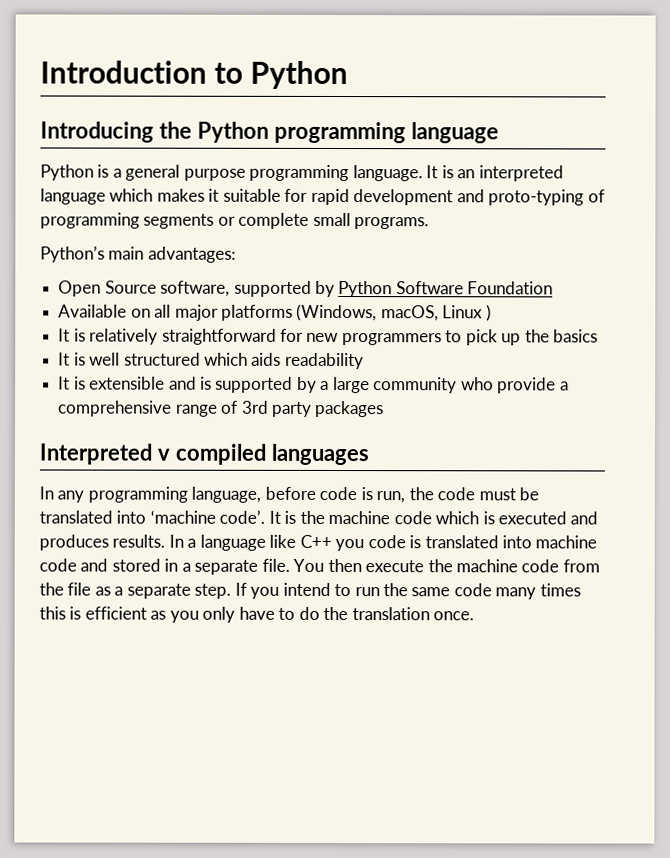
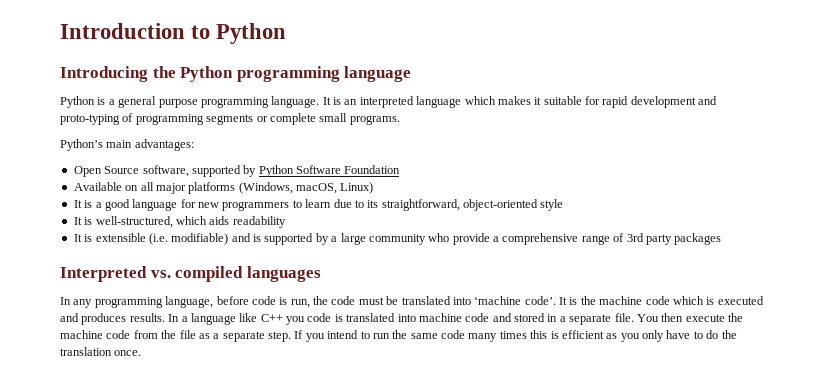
- Available on all major platforms (Windows, macOS, Linux )
- It is relatively straightforward for new programmers to pick up the basics
- It is well structured which aids readability
+ Available on all major platforms (Windows, macOS, Linux)
+ It is a good language for new programmers to learn due to its straightforward, object-oriented style
+ It is well-structured, which aids readability
- It is extensible and is supported by a large community who provide a comprehensive range of 3rd party packages
+ It is extensible (i.e. modifiable) and is supported by a large community who provide a comprehensive range of 3rd party packages
- Interpreted v compiled languages
+ Interpreted vs. compiled languages

